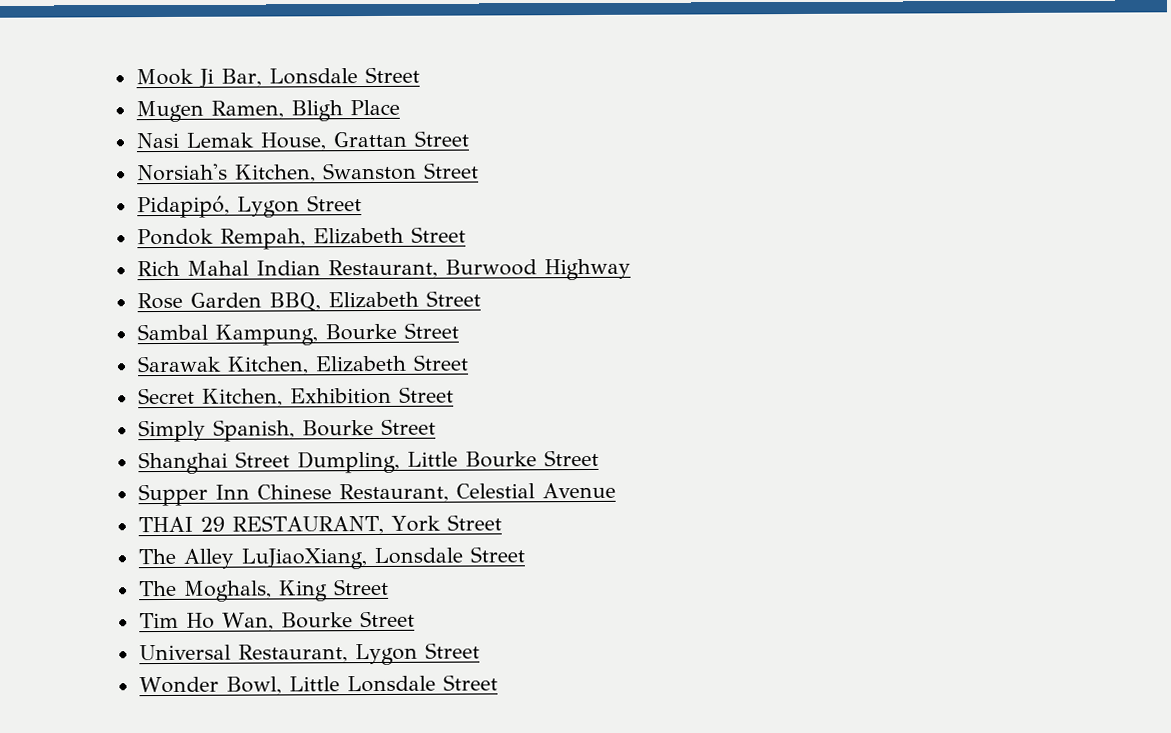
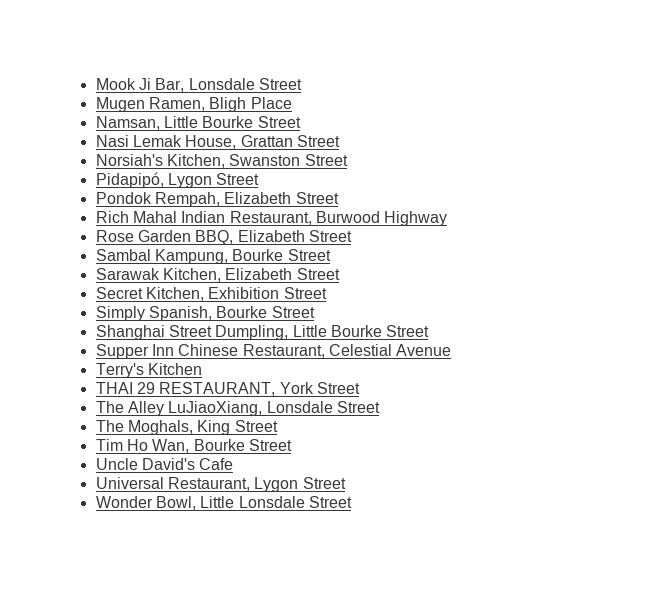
+ Namsan, Little Bourke Street
+ Terry's Kitchen
+ Uncle David's Cafe

